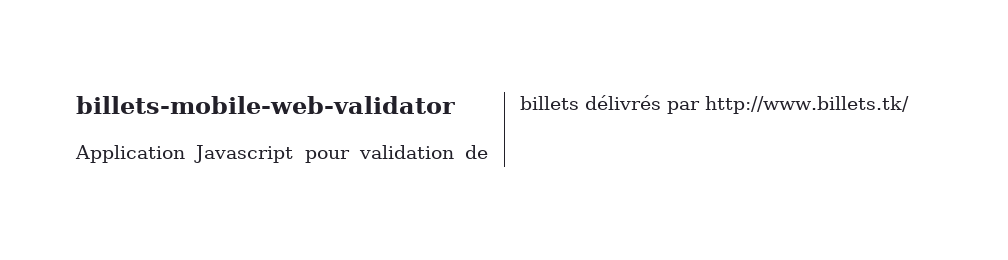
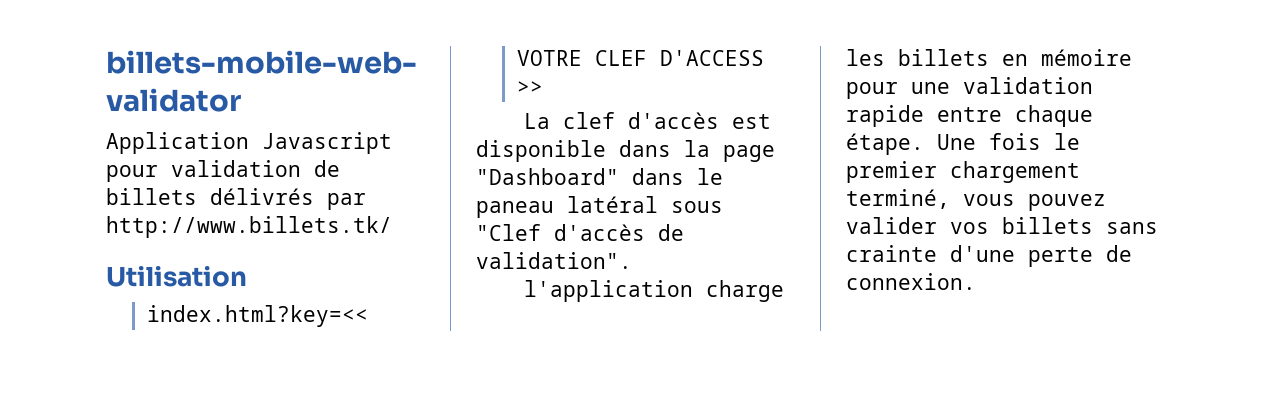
+ Utilisation
+ index.html?key=<< VOTRE CLEF D'ACCESS >>
+ La clef d'accès est disponible dans la page "Dashboard" dans le paneau latéral sous "Clef d'accès de validation".
+ l'application charge les billets en mémoire pour une validation rapide entre chaque étape. Une fois le premier chargement terminé, vous pouvez valider vos billets sans crainte d'une perte de connexion.

